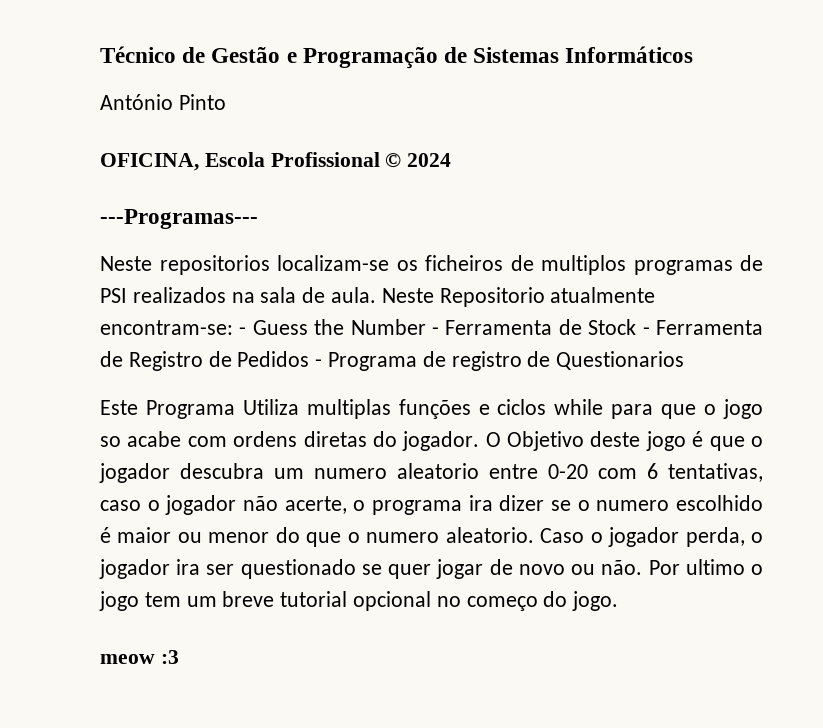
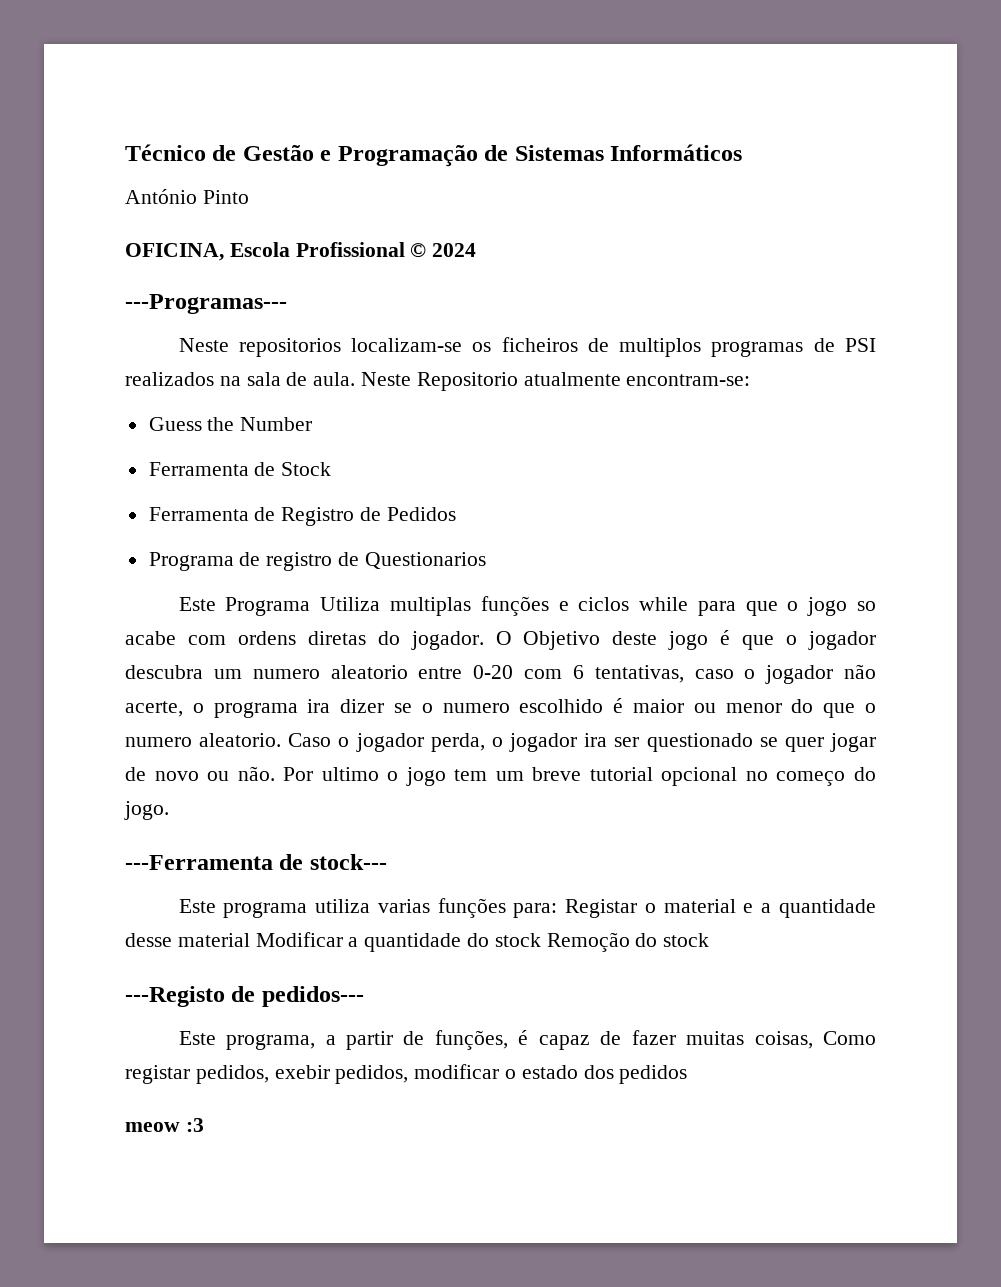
- Neste Repositorio atualmente encontram-se: - Guess the Number - Ferramenta de Stock - Ferramenta de Registro de Pedidos - Programa de registro de Questionarios
+ Neste Repositorio atualmente encontram-se:
+ Guess the Number
+ Ferramenta de Stock
+ Ferramenta de Registro de Pedidos
+ Programa de registro de Questionarios
+ ---Ferramenta de stock---
+ Este programa utiliza varias funções para: Registar o material e a quantidade desse material Modificar a quantidade do stock Remoção do stock
+ ---Registo de pedidos---
+ Este programa, a partir de funções, é capaz de fazer muitas coisas, Como registar pedidos, exebir pedidos, modificar o estado dos pedidos

